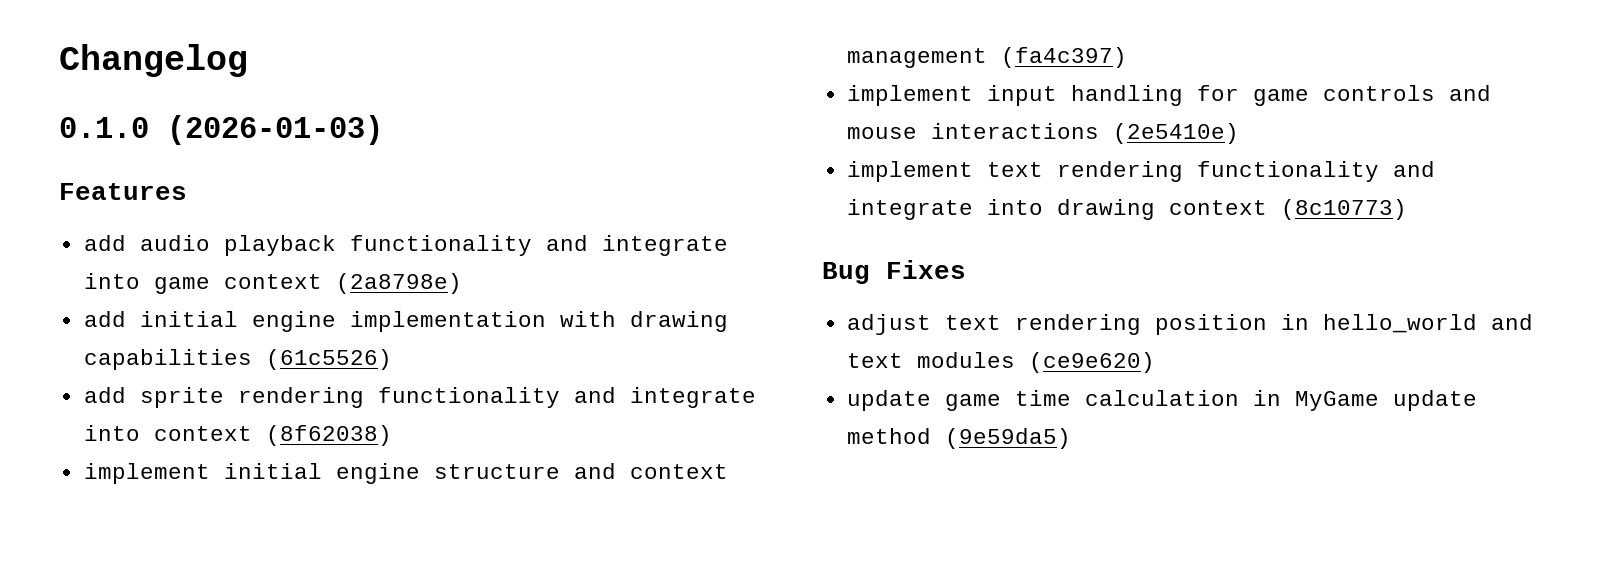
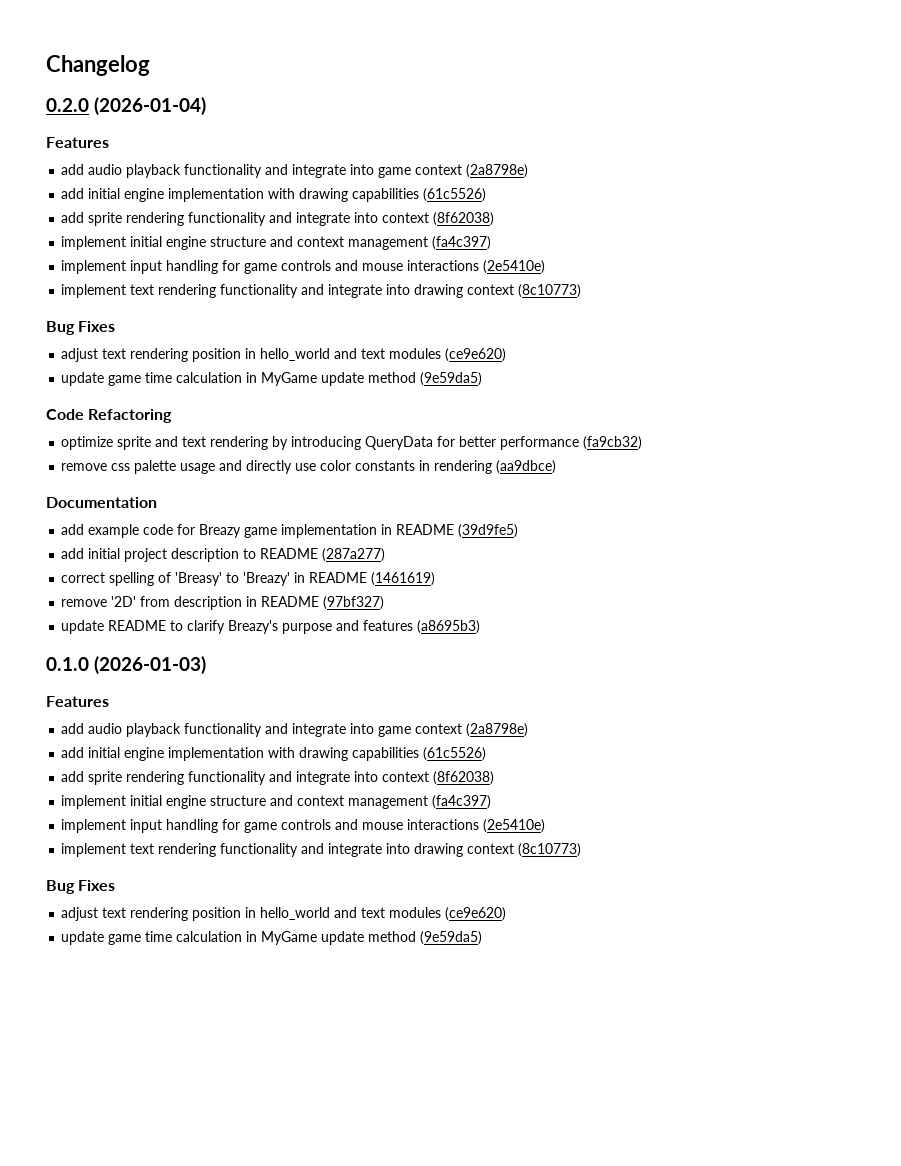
+ 0.2.0 (2026-01-04)
+ Features
+ add audio playback functionality and integrate into game context (2a8798e)
+ add initial engine implementation with drawing capabilities (61c5526)
+ add sprite rendering functionality and integrate into context (8f62038)
+ implement initial engine structure and context management (fa4c397)
+ implement input handling for game controls and mouse interactions (2e5410e)
+ implement text rendering functionality and integrate into drawing context (8c10773)
+ Bug Fixes
+ adjust text rendering position in hello_world and text modules (ce9e620)
+ update game time calculation in MyGame update method (9e59da5)
+ Code Refactoring
+ optimize sprite and text rendering by introducing QueryData for better performance (fa9cb32)
+ remove css palette usage and directly use color constants in rendering (aa9dbce)
+ Documentation
+ add example code for Breazy game implementation in README (39d9fe5)
+ add initial project description to README (287a277)
+ correct spelling of 'Breasy' to 'Breazy' in README (1461619)
+ remove '2D' from description in README (97bf327)
+ update README to clarify Breazy's purpose and features (a8695b3)

